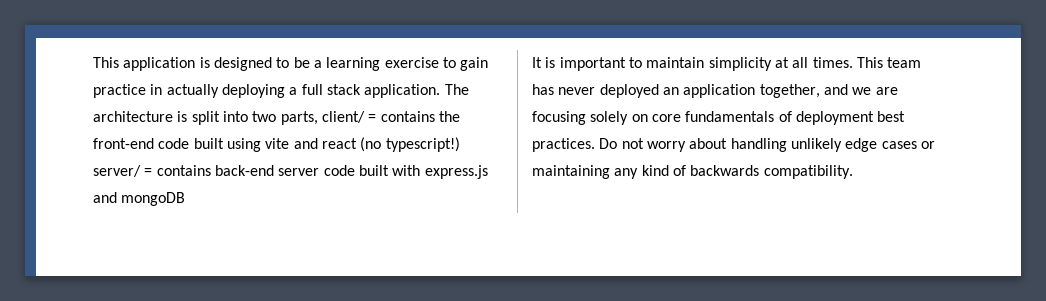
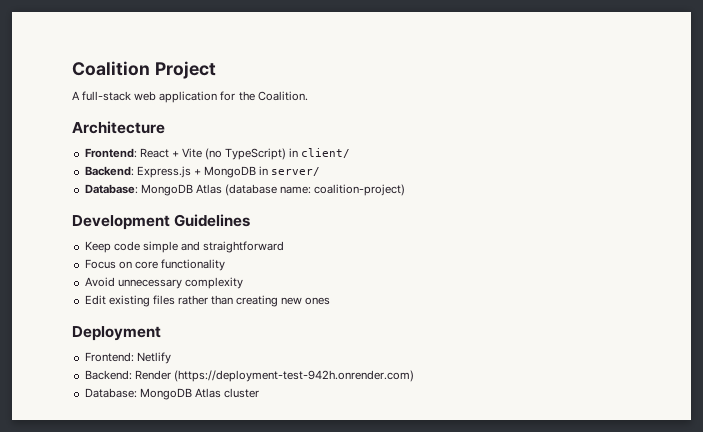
- This application is designed to be a learning exercise to gain practice in actually deploying a full stack application. The architecture is split into two parts, client/ = contains the front-end code built using vite and react (no typescript!) server/ = contains back-end server code built with express.js and mongoDB
- It is important to maintain simplicity at all times. This team has never deployed an application together, and we are focusing solely on core fundamentals of deployment best practices. Do not worry about handling unlikely edge cases or maintaining any kind of backwards compatibility.
+ Coalition Project
+ A full-stack web application for the Coalition.
+ Architecture
+ Frontend: React + Vite (no TypeScript) in client/
+ Backend: Express.js + MongoDB in server/
+ Database: MongoDB Atlas (database name: coalition-project)
+ Development Guidelines
+ Keep code simple and straightforward
+ Focus on core functionality
+ Avoid unnecessary complexity
+ Edit existing files rather than creating new ones
+ Deployment
+ Frontend: Netlify
+ Backend: Render (https://deployment-test-942h.onrender.com)
+ Database: MongoDB Atlas cluster

